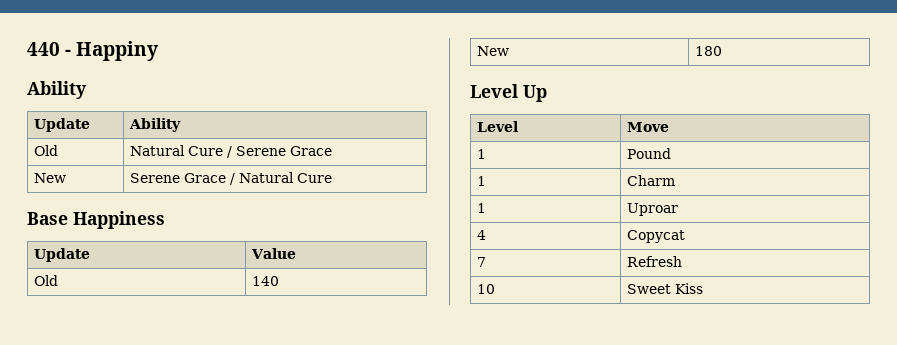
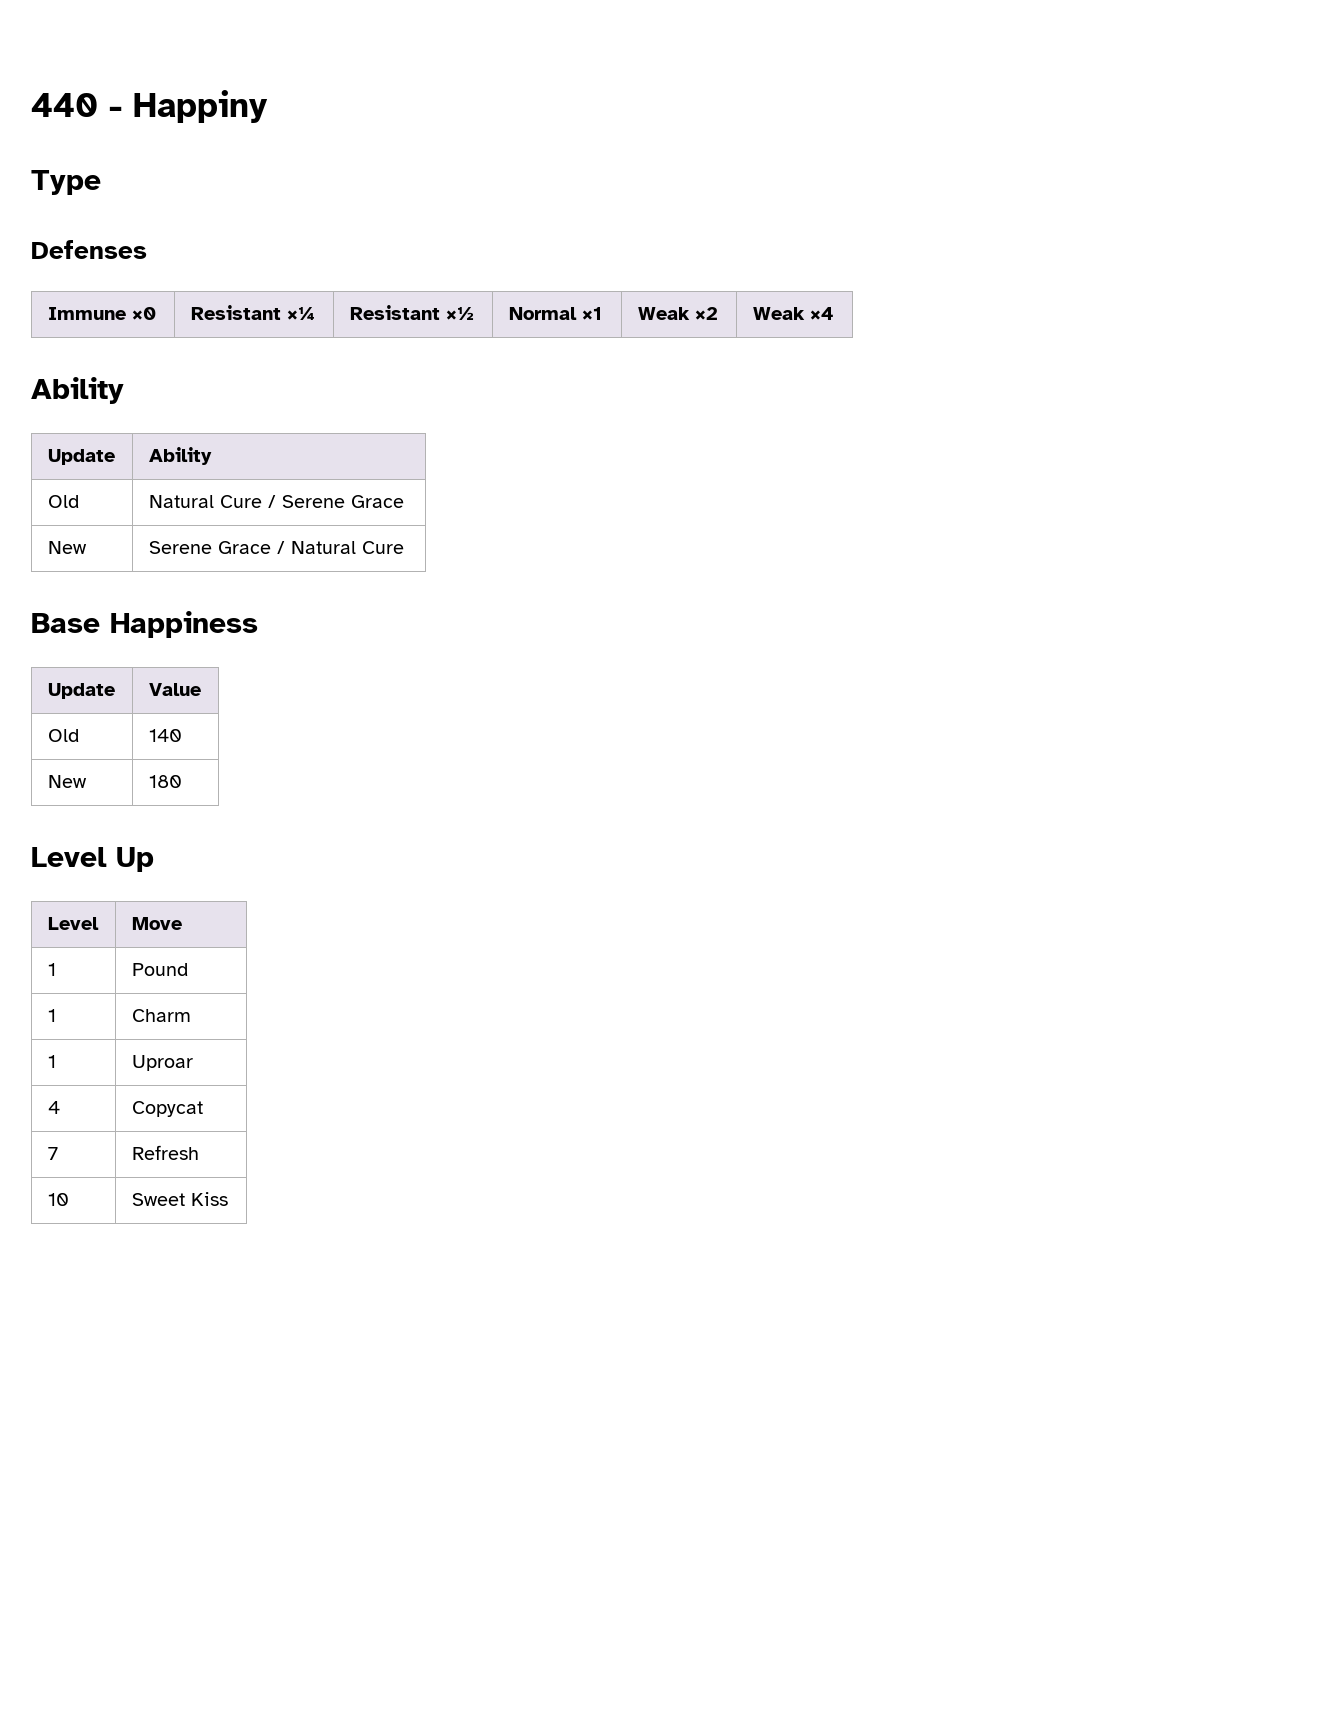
+ Type
+ Defenses
+ Immune ×0 | Resistant ×¼ | Resistant ×½ | Normal ×1 | Weak ×2 | Weak ×4

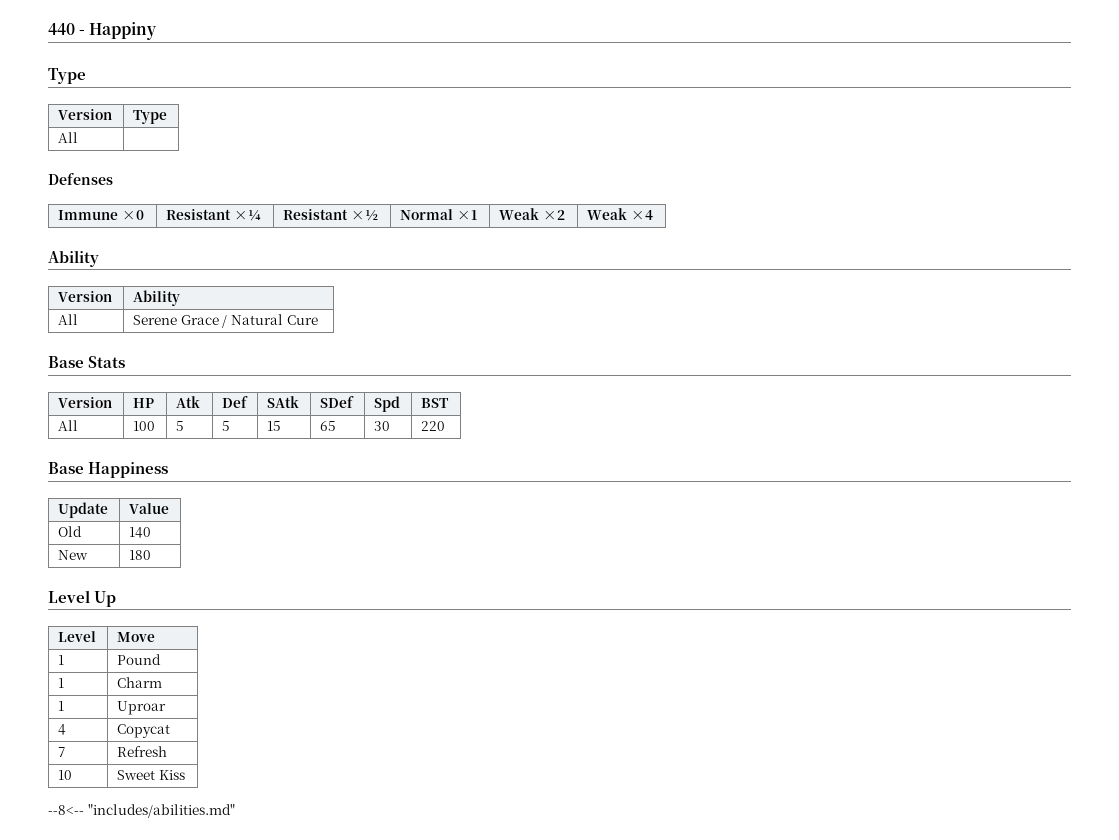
+ Version | Type
+ All |
- Update | Ability
- Old | Natural Cure / Serene Grace
- New | Serene Grace / Natural Cure
+ Version | Ability
+ All | Serene Grace / Natural Cure
+ Base Stats
+ Version | HP | Atk | Def | SAtk | SDef | Spd | BST
+ All | 100 | 5 | 5 | 15 | 65 | 30 | 220
+ --8<-- "includes/abilities.md"

